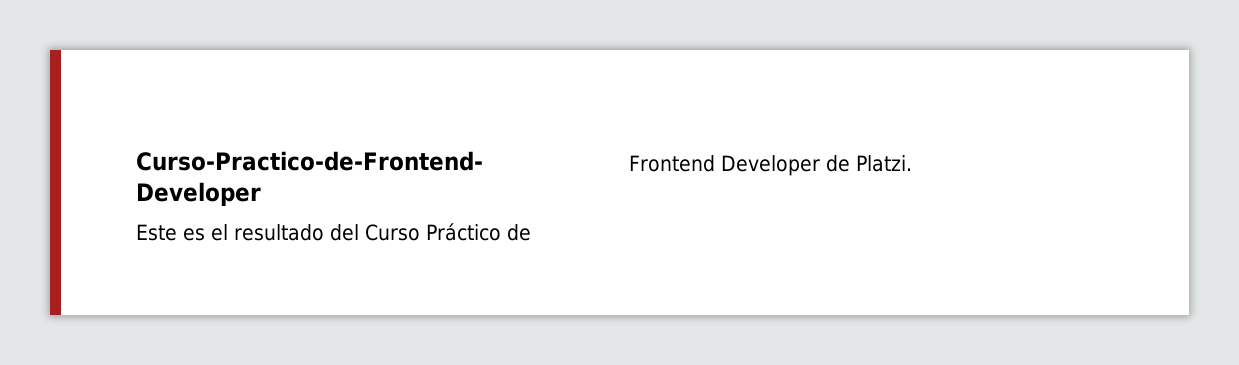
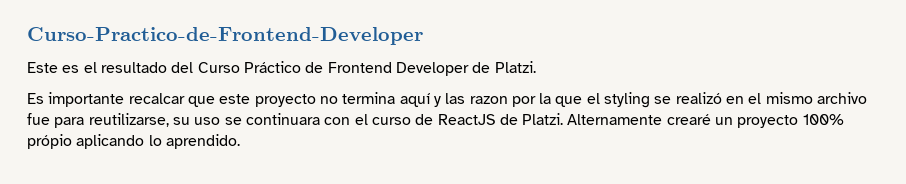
+ Es importante recalcar que este proyecto no termina aquí y las razon por la que el styling se realizó en el mismo archivo fue para reutilizarse, su uso se continuara con el curso de ReactJS de Platzi. Alternamente crearé un proyecto 100% própio aplicando lo aprendido.

